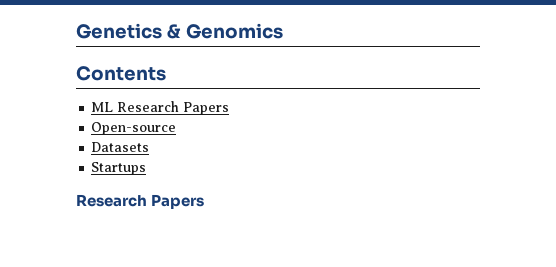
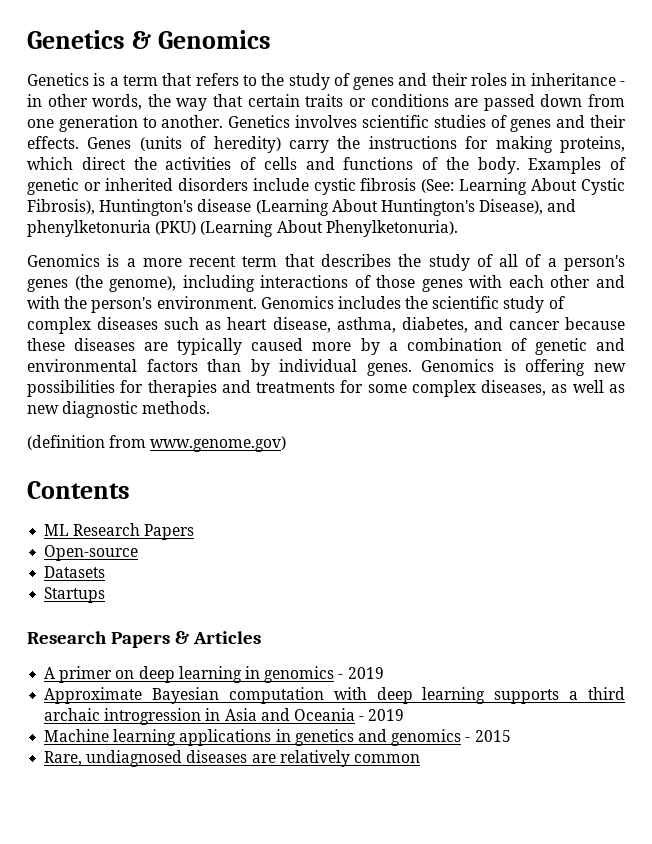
+ Genetics is a term that refers to the study of genes and their roles in inheritance - in other words, the way that certain traits or conditions are passed down from one generation to another. Genetics involves scientific studies of genes and their effects. Genes (units of heredity) carry the instructions for making proteins, which direct the activities of cells and functions of the body. Examples of genetic or inherited disorders include cystic fibrosis (See: Learning About Cystic Fibrosis), Huntington's disease (Learning About Huntington's Disease), and phenylketonuria (PKU) (Learning About Phenylketonuria).
+ Genomics is a more recent term that describes the study of all of a person's genes (the genome), including interactions of those genes with each other and with the person's environment. Genomics includes the scientific study of complex diseases such as heart disease, asthma, diabetes, and cancer because these diseases are typically caused more by a combination of genetic and environmental factors than by individual genes. Genomics is offering new possibilities for therapies and treatments for some complex diseases, as well as new diagnostic methods.
+ (definition from www.genome.gov)
  Startups
- Research Papers
+ Research Papers & Articles
+ A primer on deep learning in genomics - 2019
+ Approximate Bayesian computation with deep learning supports a third archaic introgression in Asia and Oceania - 2019
+ Machine learning applications in genetics and genomics - 2015
+ Rare, undiagnosed diseases are relatively common

